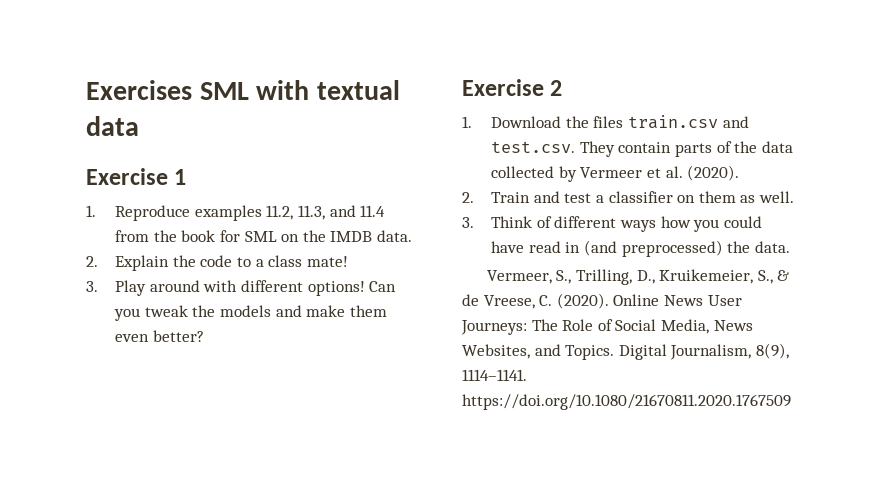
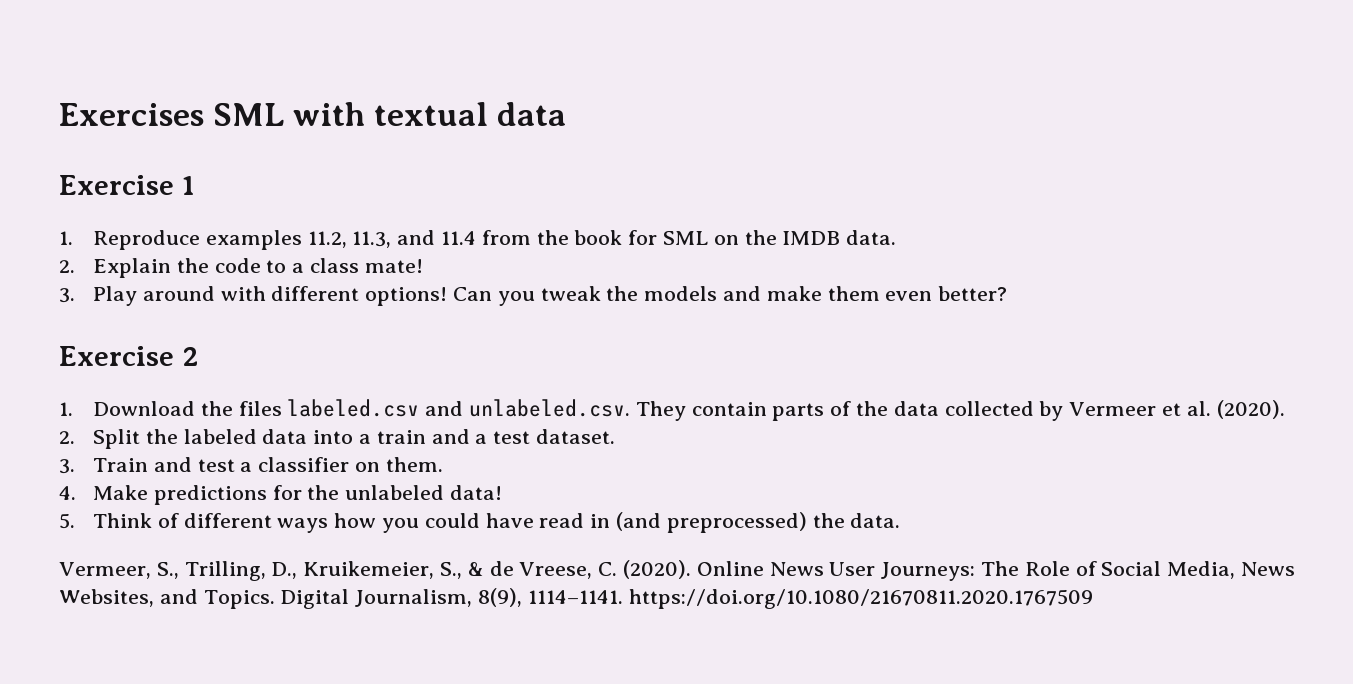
- 1. Download the files train.csv and test.csv. They contain parts of the data collected by Vermeer et al. (2020).
+ 1. Download the files labeled.csv and unlabeled.csv. They contain parts of the data collected by Vermeer et al. (2020).
- 2. Train and test a classifier on them as well.
- 3. Think of different ways how you could have read in (and preprocessed) the data.
+ 2. Split the labeled data into a train and a test dataset.
+ 3. Train and test a classifier on them.
+ 4. Make predictions for the unlabeled data!
+ 5. Think of different ways how you could have read in (and preprocessed) the data.

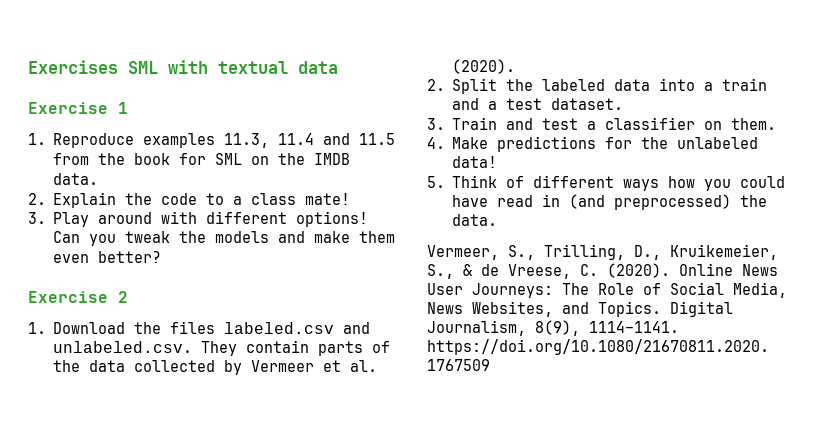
- 1. Reproduce examples 11.2, 11.3, and 11.4 from the book for SML on the IMDB data.
+ 1. Reproduce examples 11.3, 11.4 and 11.5 from the book for SML on the IMDB data.

